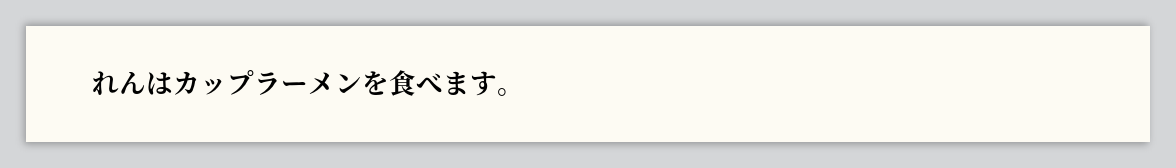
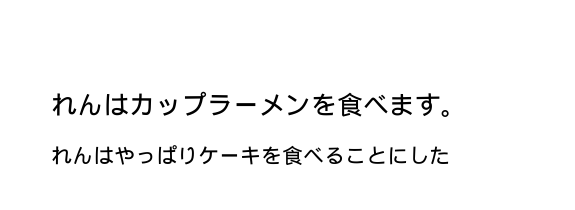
+ れんはやっぱりケーキを食べることにした

